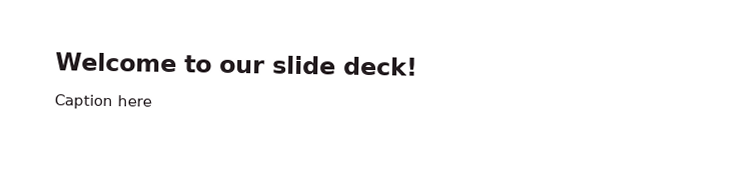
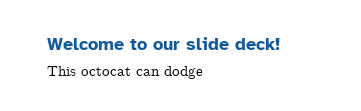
- Caption here
+ This octocat can dodge

